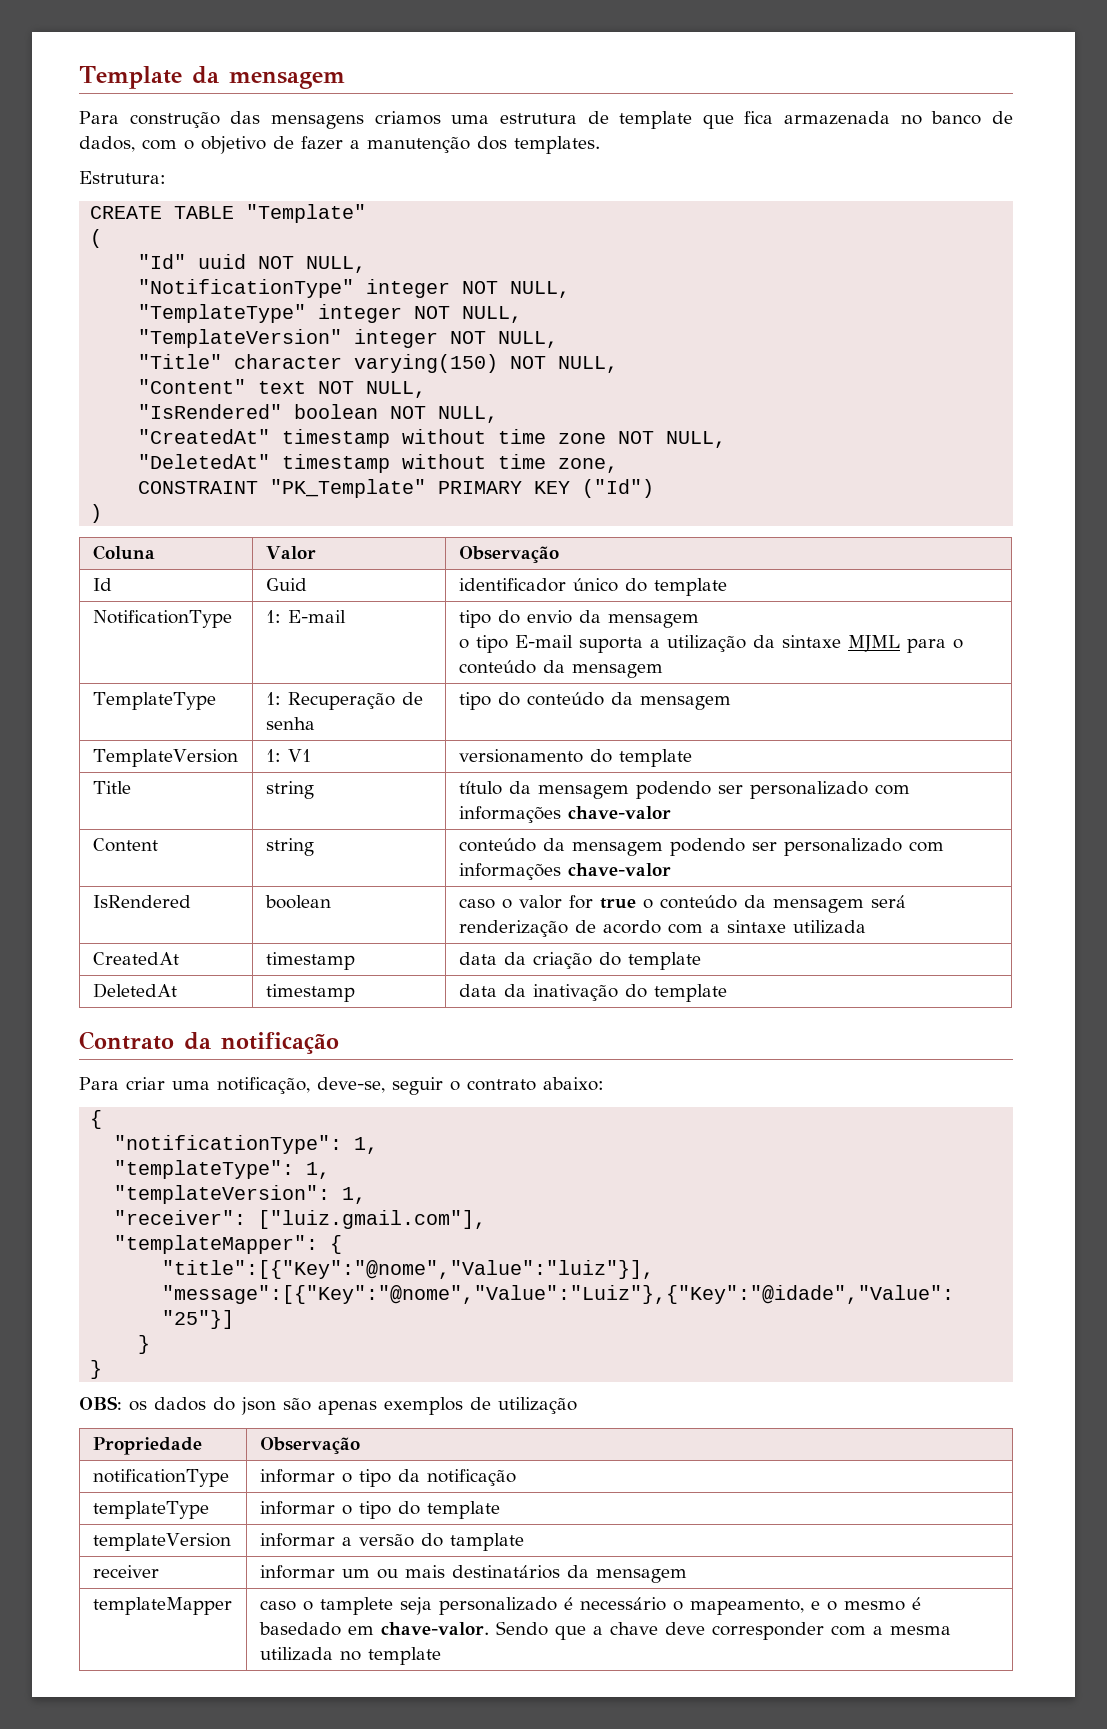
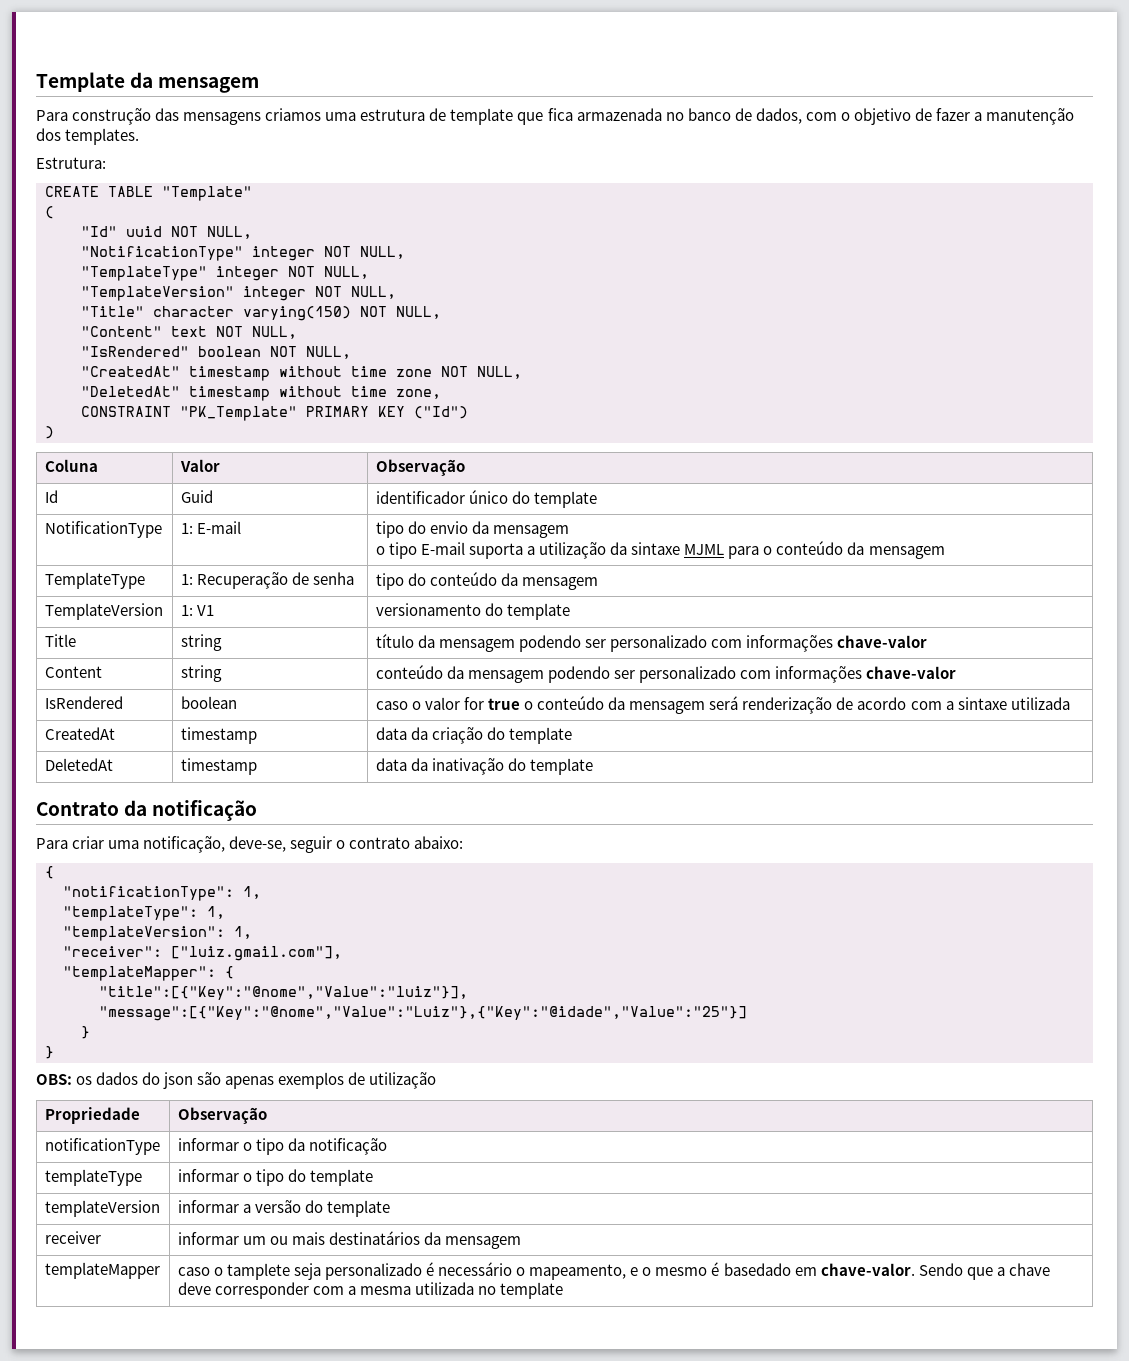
- templateVersion | informar a versão do tamplate
+ templateVersion | informar a versão do template

